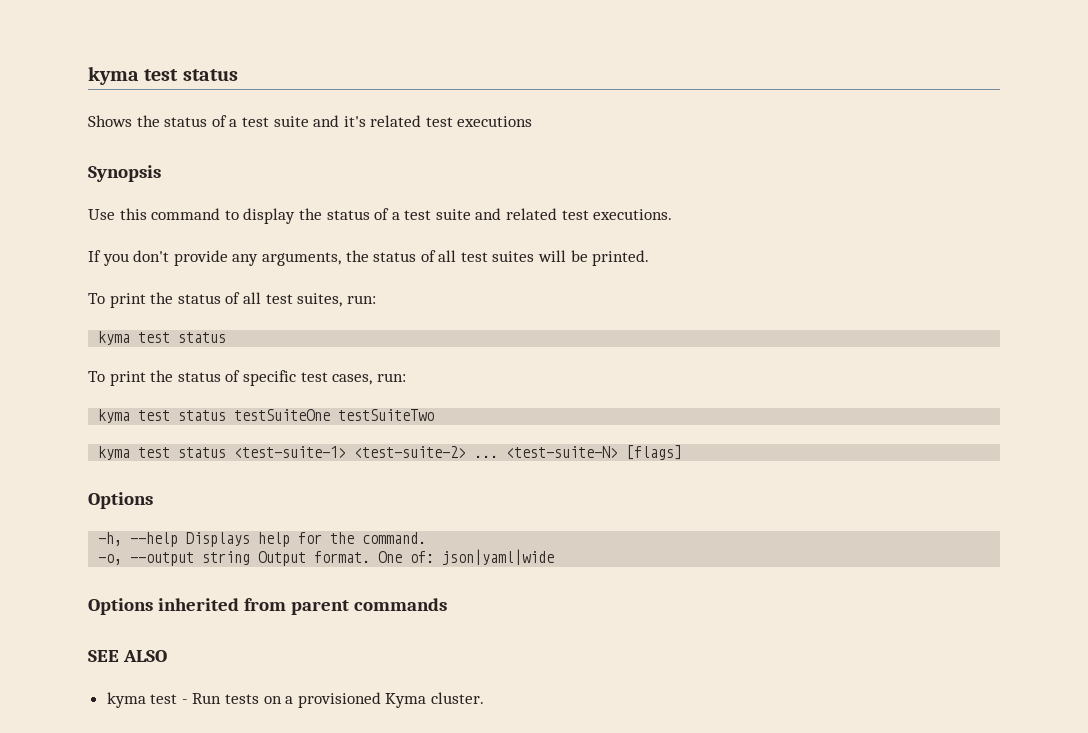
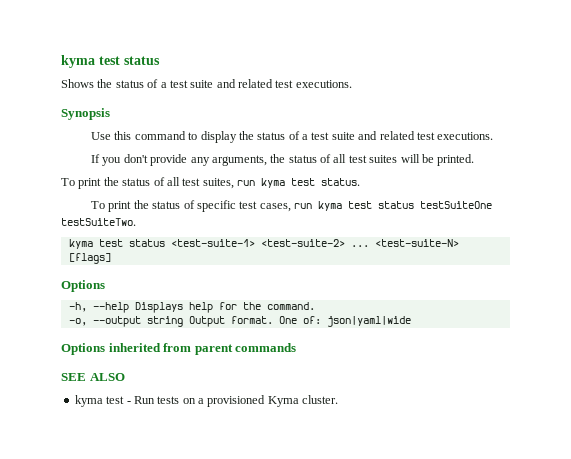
- Shows the status of a test suite and it's related test executions
+ Shows the status of a test suite and related test executions.
- To print the status of all test suites, run:
- kyma test status
+ To print the status of all test suites, run kyma test status.
- To print the status of specific test cases, run:
- kyma test status testSuiteOne testSuiteTwo
+ To print the status of specific test cases, run kyma test status testSuiteOne testSuiteTwo.

